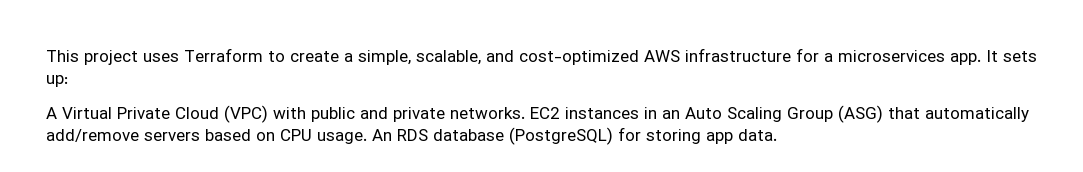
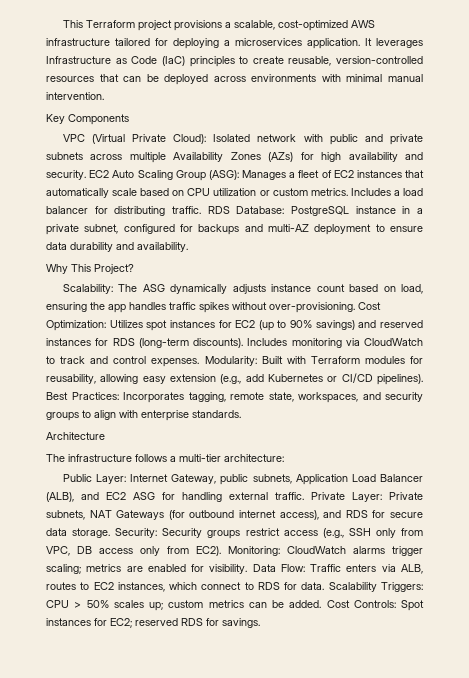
- This project uses Terraform to create a simple, scalable, and cost-optimized AWS infrastructure for a microservices app. It sets up:
- A Virtual Private Cloud (VPC) with public and private networks. EC2 instances in an Auto Scaling Group (ASG) that automatically add/remove servers based on CPU usage. An RDS database (PostgreSQL) for storing app data.
+ This Terraform project provisions a scalable, cost-optimized AWS infrastructure tailored for deploying a microservices application. It leverages Infrastructure as Code (IaC) principles to create reusable, version-controlled resources that can be deployed across environments with minimal manual intervention.
+ Key Components
+ VPC (Virtual Private Cloud): Isolated network with public and private subnets across multiple Availability Zones (AZs) for high availability and security. EC2 Auto Scaling Group (ASG): Manages a fleet of EC2 instances that automatically scale based on CPU utilization or custom metrics. Includes a load balancer for distributing traffic. RDS Database: PostgreSQL instance in a private subnet, configured for backups and multi-AZ deployment to ensure data durability and availability.
+ Why This Project?
+ Scalability: The ASG dynamically adjusts instance count based on load, ensuring the app handles traffic spikes without over-provisioning. Cost Optimization: Utilizes spot instances for EC2 (up to 90% savings) and reserved instances for RDS (long-term discounts). Includes monitoring via CloudWatch to track and control expenses. Modularity: Built with Terraform modules for reusability, allowing easy extension (e.g., add Kubernetes or CI/CD pipelines). Best Practices: Incorporates tagging, remote state, workspaces, and security groups to align with enterprise standards.
+ Architecture
+ The infrastructure follows a multi-tier architecture:
+ Public Layer: Internet Gateway, public subnets, Application Load Balancer (ALB), and EC2 ASG for handling external traffic. Private Layer: Private subnets, NAT Gateways (for outbound internet access), and RDS for secure data storage. Security: Security groups restrict access (e.g., SSH only from VPC, DB access only from EC2). Monitoring: CloudWatch alarms trigger scaling; metrics are enabled for visibility. Data Flow: Traffic enters via ALB, routes to EC2 instances, which connect to RDS for data. Scalability Triggers: CPU > 50% scales up; custom metrics can be added. Cost Controls: Spot instances for EC2; reserved RDS for savings.

